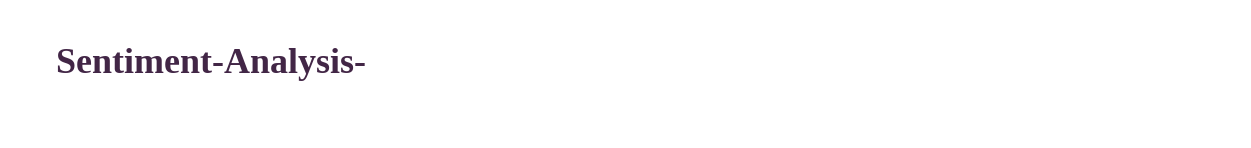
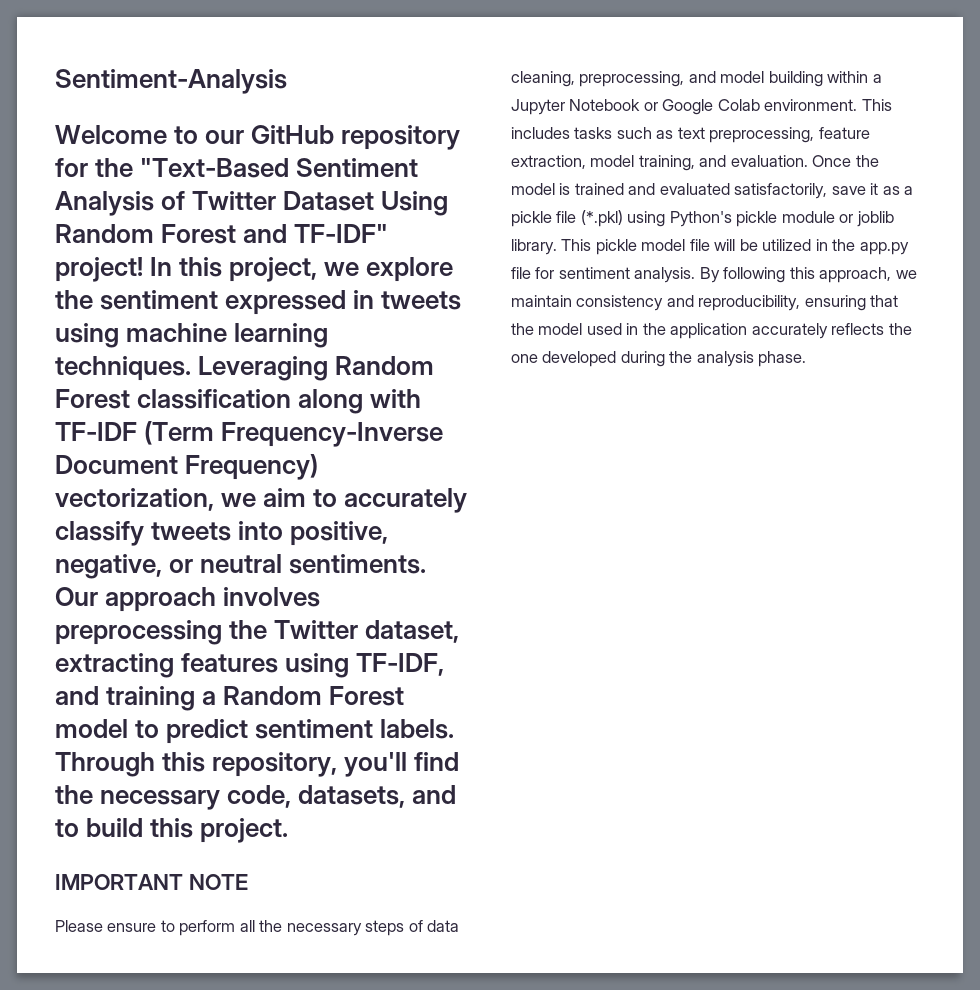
- Sentiment-Analysis-
+ Sentiment-Analysis
+ Welcome to our GitHub repository for the "Text-Based Sentiment Analysis of Twitter Dataset Using Random Forest and TF-IDF" project! In this project, we explore the sentiment expressed in tweets using machine learning techniques. Leveraging Random Forest classification along with TF-IDF (Term Frequency-Inverse Document Frequency) vectorization, we aim to accurately classify tweets into positive, negative, or neutral sentiments. Our approach involves preprocessing the Twitter dataset, extracting features using TF-IDF, and training a Random Forest model to predict sentiment labels. Through this repository, you'll find the necessary code, datasets, and to build this project.
+ IMPORTANT NOTE
+ Please ensure to perform all the necessary steps of data cleaning, preprocessing, and model building within a Jupyter Notebook or Google Colab environment. This includes tasks such as text preprocessing, feature extraction, model training, and evaluation. Once the model is trained and evaluated satisfactorily, save it as a pickle file (*.pkl) using Python's pickle module or joblib library. This pickle model file will be utilized in the app.py file for sentiment analysis. By following this approach, we maintain consistency and reproducibility, ensuring that the model used in the application accurately reflects the one developed during the analysis phase.

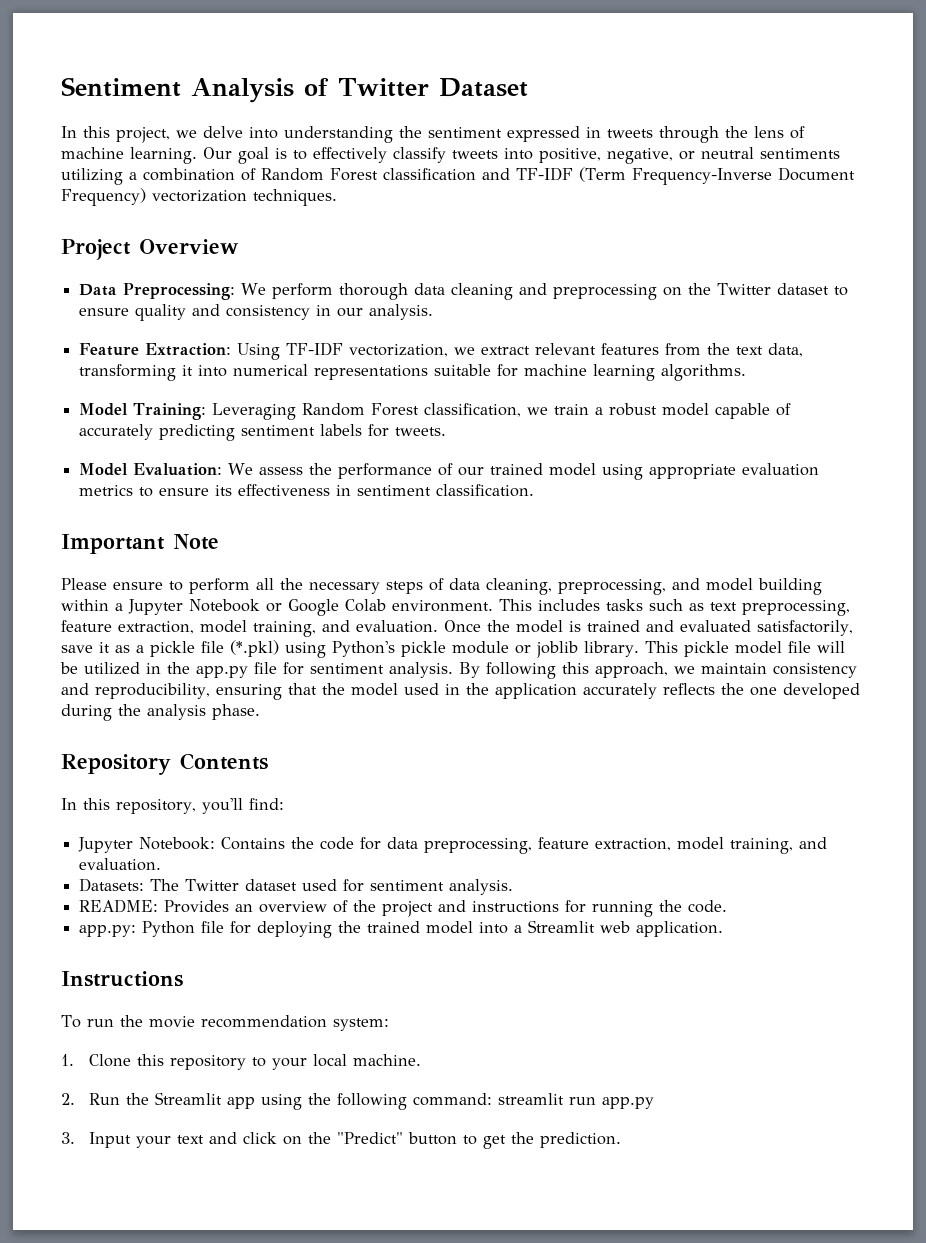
- Sentiment-Analysis
- Welcome to our GitHub repository for the "Text-Based Sentiment Analysis of Twitter Dataset Using Random Forest and TF-IDF" project! In this project, we explore the sentiment expressed in tweets using machine learning techniques. Leveraging Random Forest classification along with TF-IDF (Term Frequency-Inverse Document Frequency) vectorization, we aim to accurately classify tweets into positive, negative, or neutral sentiments. Our approach involves preprocessing the Twitter dataset, extracting features using TF-IDF, and training a Random Forest model to predict sentiment labels. Through this repository, you'll find the necessary code, datasets, and to build this project.
- IMPORTANT NOTE
+ Sentiment Analysis of Twitter Dataset
+ In this project, we delve into understanding the sentiment expressed in tweets through the lens of machine learning. Our goal is to effectively classify tweets into positive, negative, or neutral sentiments utilizing a combination of Random Forest classification and TF-IDF (Term Frequency-Inverse Document Frequency) vectorization techniques.
+ Project Overview
+ Data Preprocessing: We perform thorough data cleaning and preprocessing on the Twitter dataset to ensure quality and consistency in our analysis.
+ Feature Extraction: Using TF-IDF vectorization, we extract relevant features from the text data, transforming it into numerical representations suitable for machine learning algorithms.
+ Model Training: Leveraging Random Forest classification, we train a robust model capable of accurately predicting sentiment labels for tweets.
+ Model Evaluation: We assess the performance of our trained model using appropriate evaluation metrics to ensure its effectiveness in sentiment classification.
+ Important Note
+ Repository Contents
+ In this repository, you'll find:
+ Jupyter Notebook: Contains the code for data preprocessing, feature extraction, model training, and evaluation.
+ Datasets: The Twitter dataset used for sentiment analysis.
+ README: Provides an overview of the project and instructions for running the code.
+ app.py: Python file for deploying the trained model into a Streamlit web application.
+ Instructions
+ To run the movie recommendation system:
+ 1. Clone this repository to your local machine.
+ 2. Run the Streamlit app using the following command: streamlit run app.py
+ 3. Input your text and click on the "Predict" button to get the prediction.

